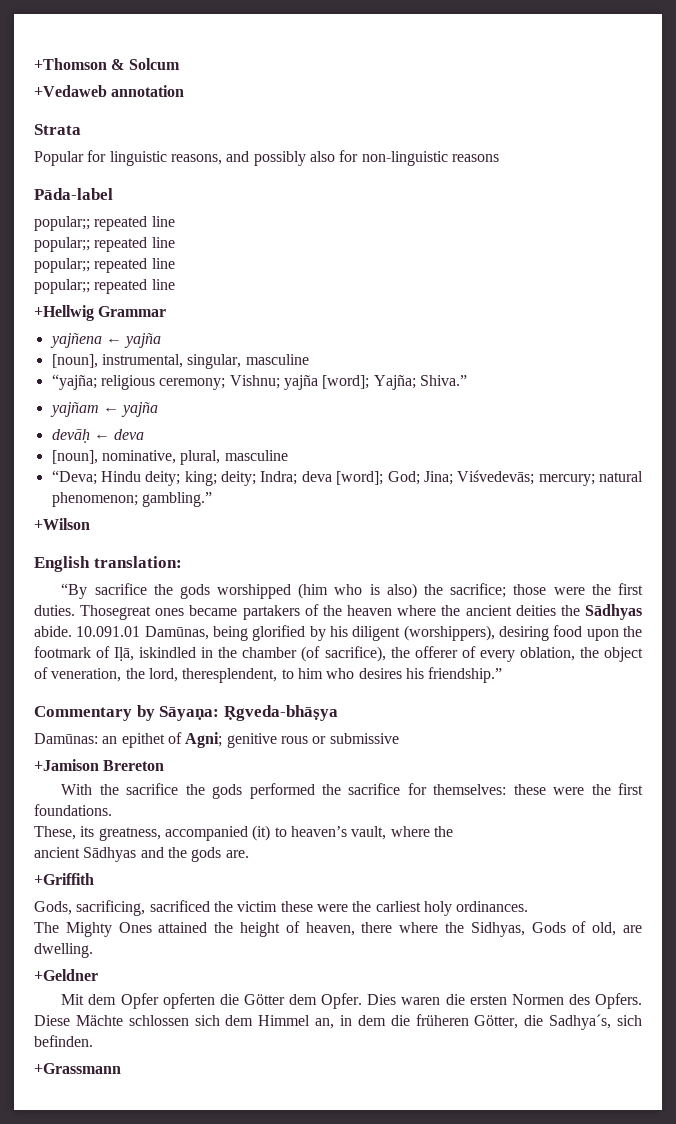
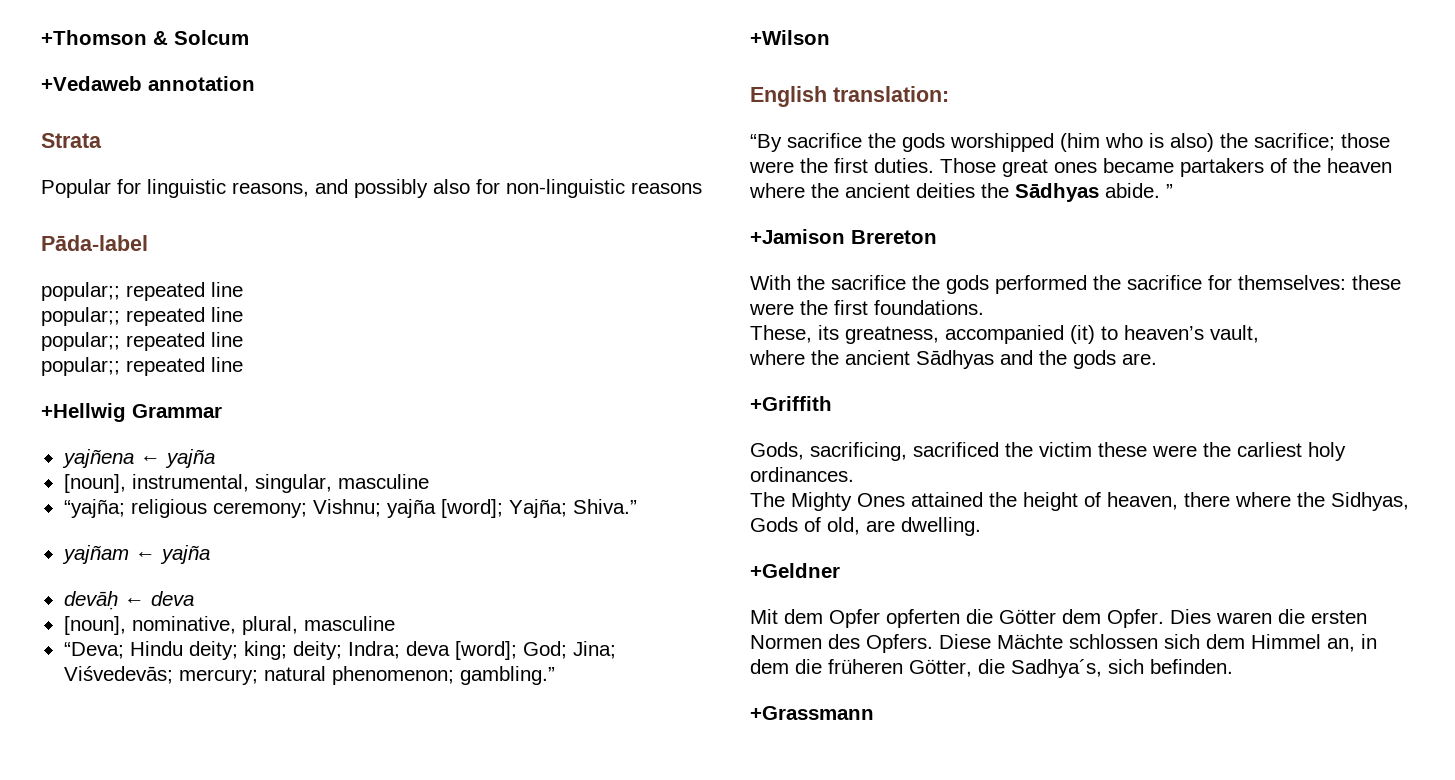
- Thosegreat ones became partakers of the heaven where the ancient deities the Sādhyas abide. 10.091.01 Damūnas, being glorified by his diligent (worshippers), desiring food upon the footmark of Iḷā, iskindled in the chamber (of sacrifice), the offerer of every oblation, the object of veneration, the lord, theresplendent, to him who desires his friendship.”
- Commentary by Sāyaṇa: Ṛgveda-bhāṣya
- Damūnas: an epithet of Agni; genitive rous or submissive
+ Those great ones became partakers of the heaven where the ancient deities the Sādhyas abide. ”
- These, its greatness, accompanied (it) to heaven’s vault, where the
- ancient Sādhyas and the gods are.
+ These, its greatness, accompanied (it) to heaven’s vault,
+ where the ancient Sādhyas and the gods are.

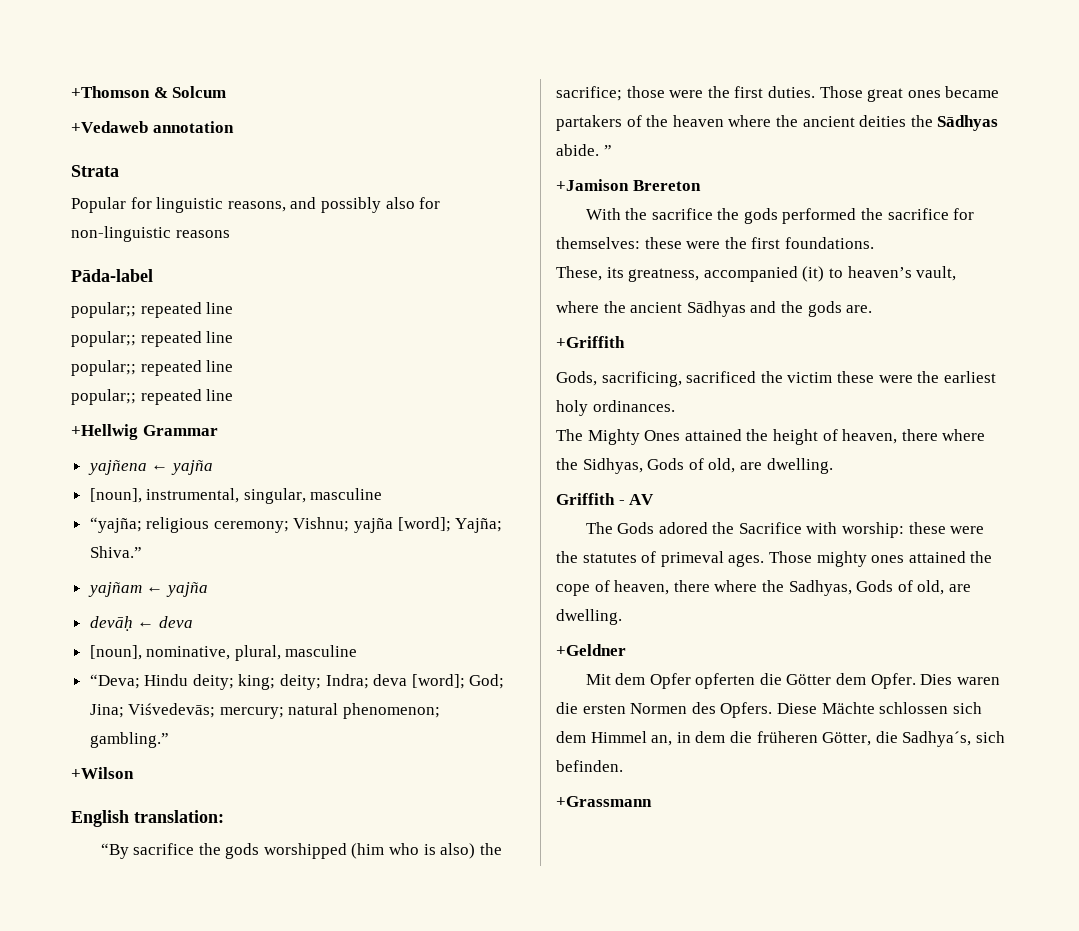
- Gods, sacrificing, sacrificed the victim these were the carliest holy ordinances.
+ Gods, sacrificing, sacrificed the victim these were the earliest holy ordinances.
+ Griffith - AV
+ The Gods adored the Sacrifice with worship: these were the statutes of primeval ages. Those mighty ones attained the cope of heaven, there where the Sadhyas, Gods of old, are dwelling.

